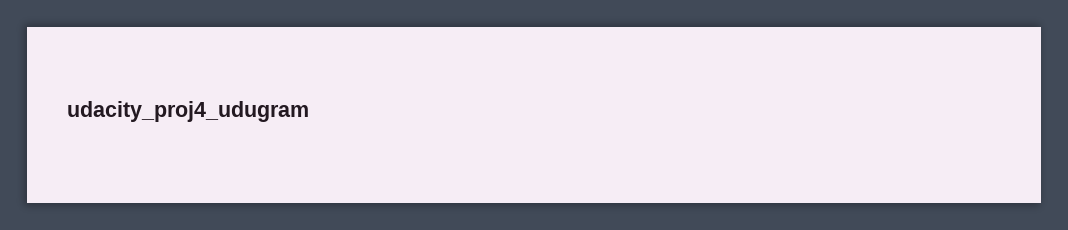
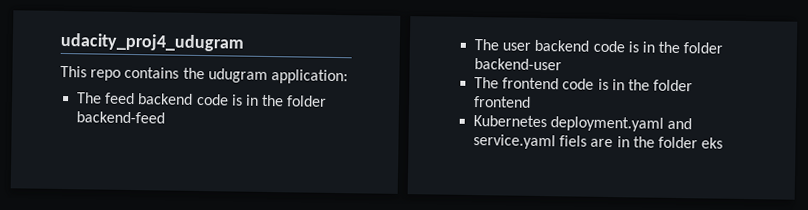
+ This repo contains the udugram application:
+ The feed backend code is in the folder backend-feed
+ The user backend code is in the folder backend-user
+ The frontend code is in the folder frontend
+ Kubernetes deployment.yaml and service.yaml fiels are in the folder eks

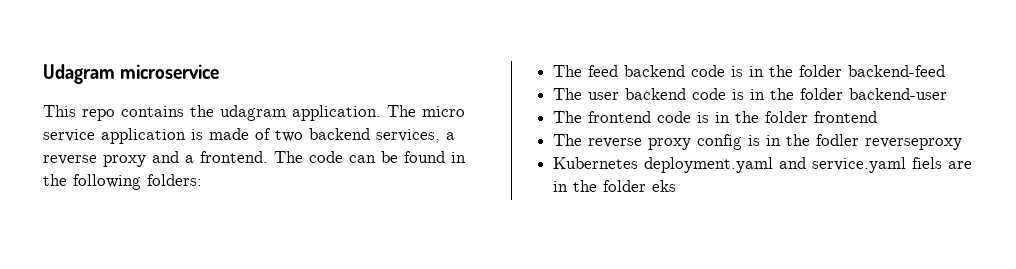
- udacity_proj4_udugram
+ Udagram microservice
- This repo contains the udugram application:
+ This repo contains the udagram application. The micro service application is made of two backend services, a reverse proxy and a frontend. The code can be found in the following folders:
+ The reverse proxy config is in the fodler reverseproxy

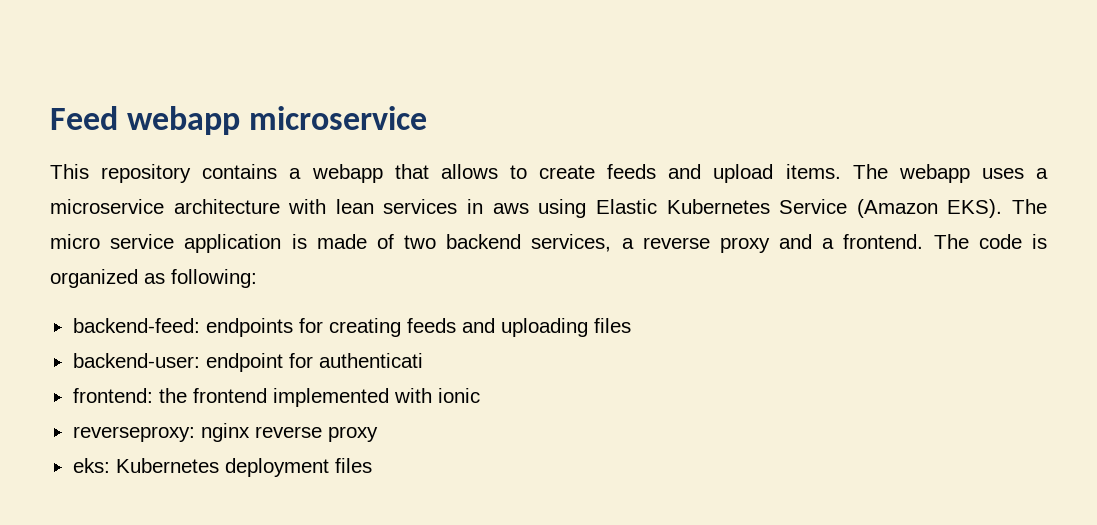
- Udagram microservice
+ Feed webapp microservice
- This repo contains the udagram application.
+ This repository contains a webapp that allows to create feeds and upload items. The webapp uses a microservice architecture with lean services in aws using Elastic Kubernetes Service (Amazon EKS).
- The code can be found in the following folders:
- The feed backend code is in the folder backend-feed
- The user backend code is in the folder backend-user
- The frontend code is in the folder frontend
- The reverse proxy config is in the fodler reverseproxy
- Kubernetes deployment.yaml and service.yaml fiels are in the folder eks
+ The code is organized as following:
+ backend-feed: endpoints for creating feeds and uploading files
+ backend-user: endpoint for authenticati
+ frontend: the frontend implemented with ionic
+ reverseproxy: nginx reverse proxy
+ eks: Kubernetes deployment files

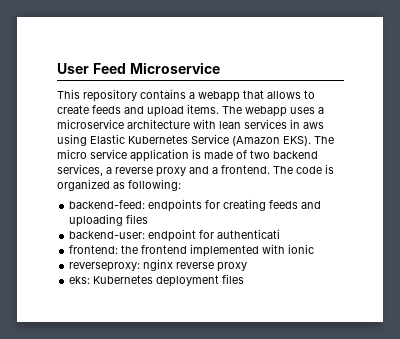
- Feed webapp microservice
+ User Feed Microservice

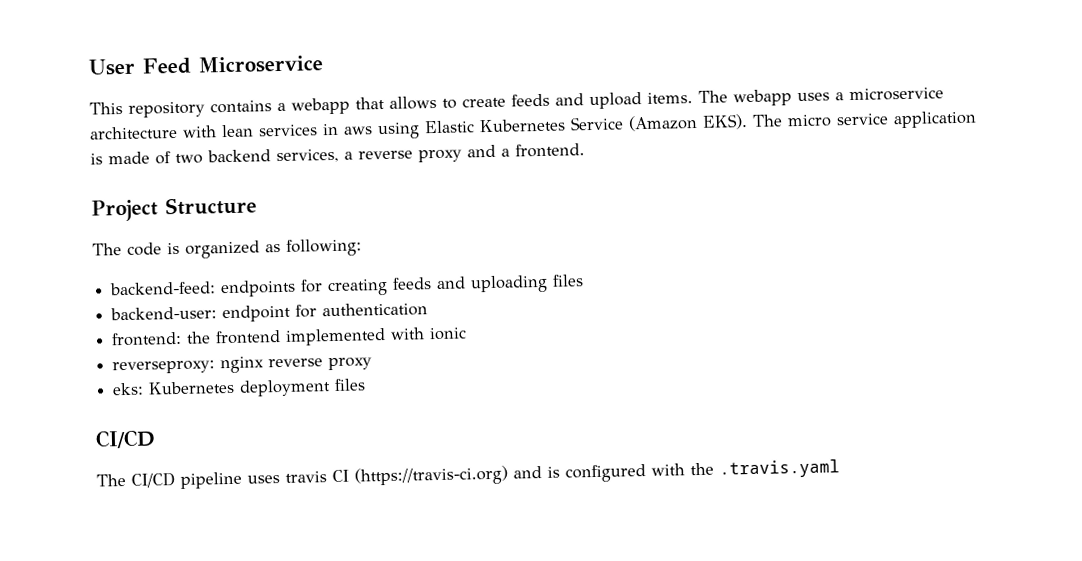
- The micro service application is made of two backend services, a reverse proxy and a frontend. The code is organized as following:
+ The micro service application is made of two backend services, a reverse proxy and a frontend.
+ Project Structure
+ The code is organized as following:
- backend-user: endpoint for authenticati
+ backend-user: endpoint for authentication
  eks: Kubernetes deployment files
+ CI/CD
+ The CI/CD pipeline uses travis CI (https://travis-ci.org) and is configured with the .travis.yaml

